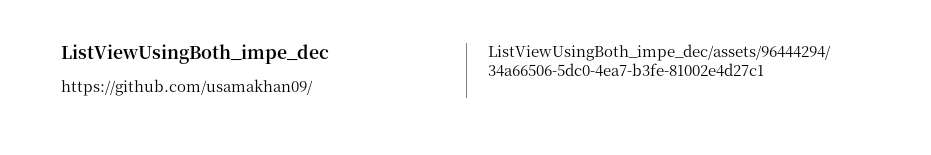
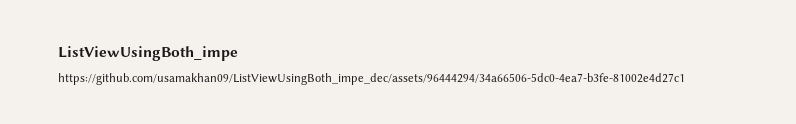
- ListViewUsingBoth_impe_dec
+ ListViewUsingBoth_impe

